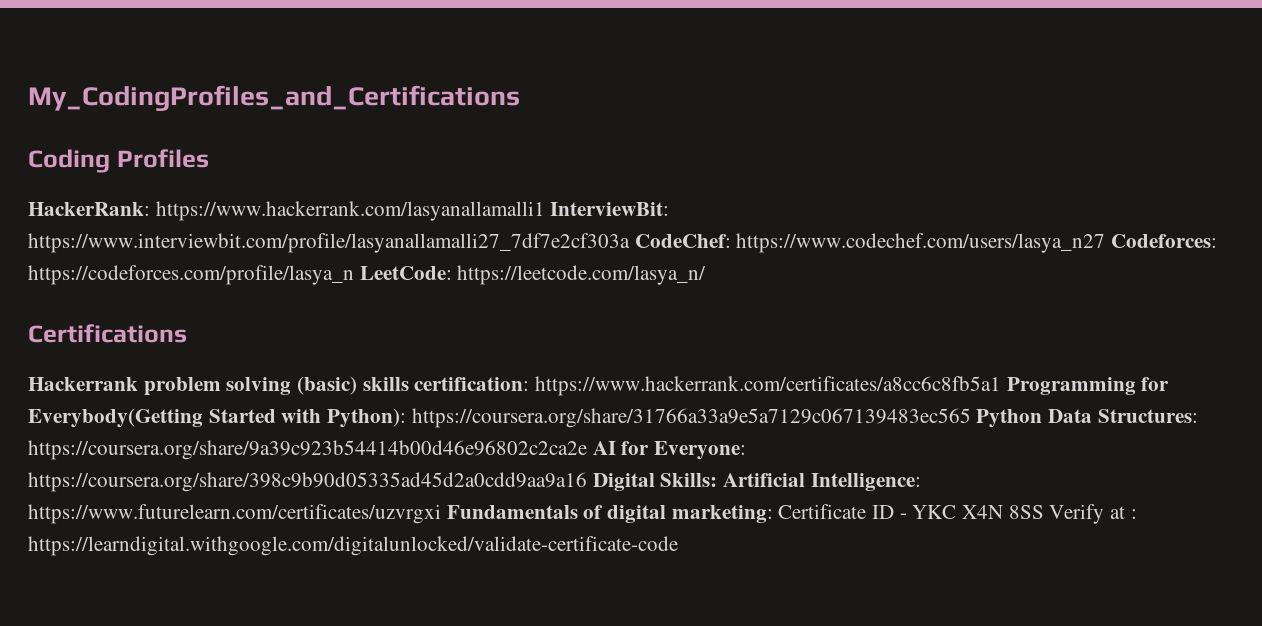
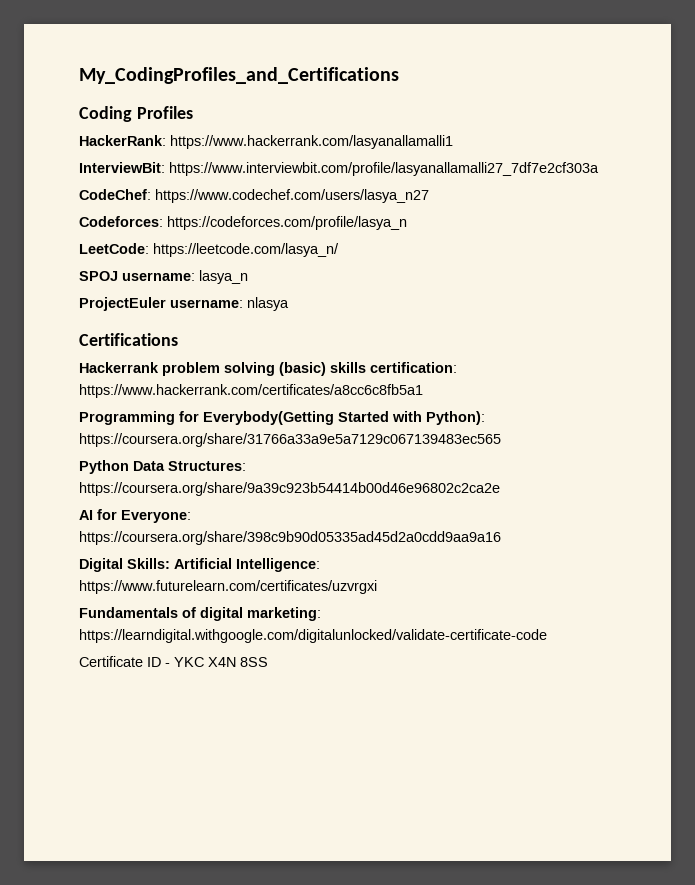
- HackerRank: https://www.hackerrank.com/lasyanallamalli1 InterviewBit: https://www.interviewbit.com/profile/lasyanallamalli27_7df7e2cf303a CodeChef: https://www.codechef.com/users/lasya_n27 Codeforces: https://codeforces.com/profile/lasya_n LeetCode: https://leetcode.com/lasya_n/
+ HackerRank: https://www.hackerrank.com/lasyanallamalli1
+ InterviewBit: https://www.interviewbit.com/profile/lasyanallamalli27_7df7e2cf303a
+ CodeChef: https://www.codechef.com/users/lasya_n27
+ Codeforces: https://codeforces.com/profile/lasya_n
+ LeetCode: https://leetcode.com/lasya_n/
+ SPOJ username: lasya_n
+ ProjectEuler username: nlasya
- Hackerrank problem solving (basic) skills certification: https://www.hackerrank.com/certificates/a8cc6c8fb5a1 Programming for Everybody(Getting Started with Python): https://coursera.org/share/31766a33a9e5a7129c067139483ec565 Python Data Structures: https://coursera.org/share/9a39c923b54414b00d46e96802c2ca2e AI for Everyone: https://coursera.org/share/398c9b90d05335ad45d2a0cdd9aa9a16 Digital Skills: Artificial Intelligence: https://www.futurelearn.com/certificates/uzvrgxi Fundamentals of digital marketing: Certificate ID - YKC X4N 8SS Verify at : https://learndigital.withgoogle.com/digitalunlocked/validate-certificate-code
+ Hackerrank problem solving (basic) skills certification: https://www.hackerrank.com/certificates/a8cc6c8fb5a1
+ Programming for Everybody(Getting Started with Python): https://coursera.org/share/31766a33a9e5a7129c067139483ec565
+ Python Data Structures: https://coursera.org/share/9a39c923b54414b00d46e96802c2ca2e
+ AI for Everyone: https://coursera.org/share/398c9b90d05335ad45d2a0cdd9aa9a16
+ Digital Skills: Artificial Intelligence: https://www.futurelearn.com/certificates/uzvrgxi
+ Fundamentals of digital marketing: https://learndigital.withgoogle.com/digitalunlocked/validate-certificate-code
+ Certificate ID - YKC X4N 8SS

